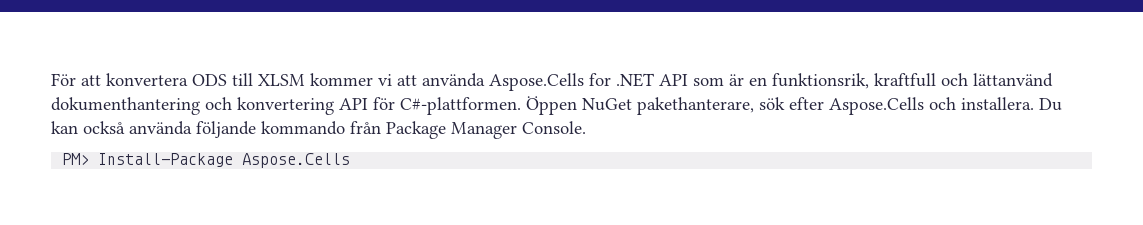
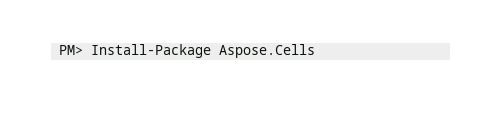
- För att konvertera ODS till XLSM kommer vi att använda Aspose.Cells for .NET API som är en funktionsrik, kraftfull och lättanvänd dokumenthantering och konvertering API för C#-plattformen. Öppen NuGet pakethanterare, sök efter Aspose.Cells och installera. Du kan också använda följande kommando från Package Manager Console.

